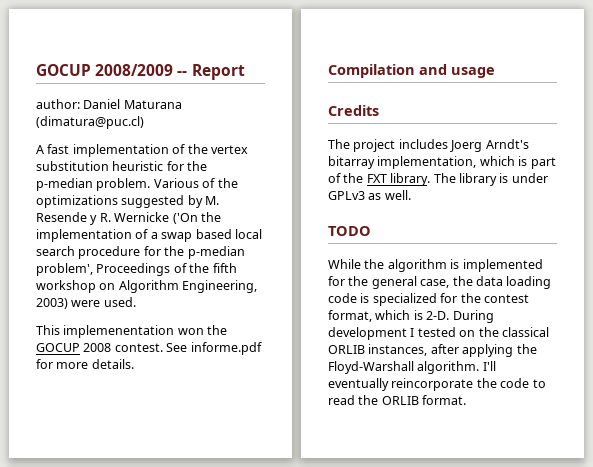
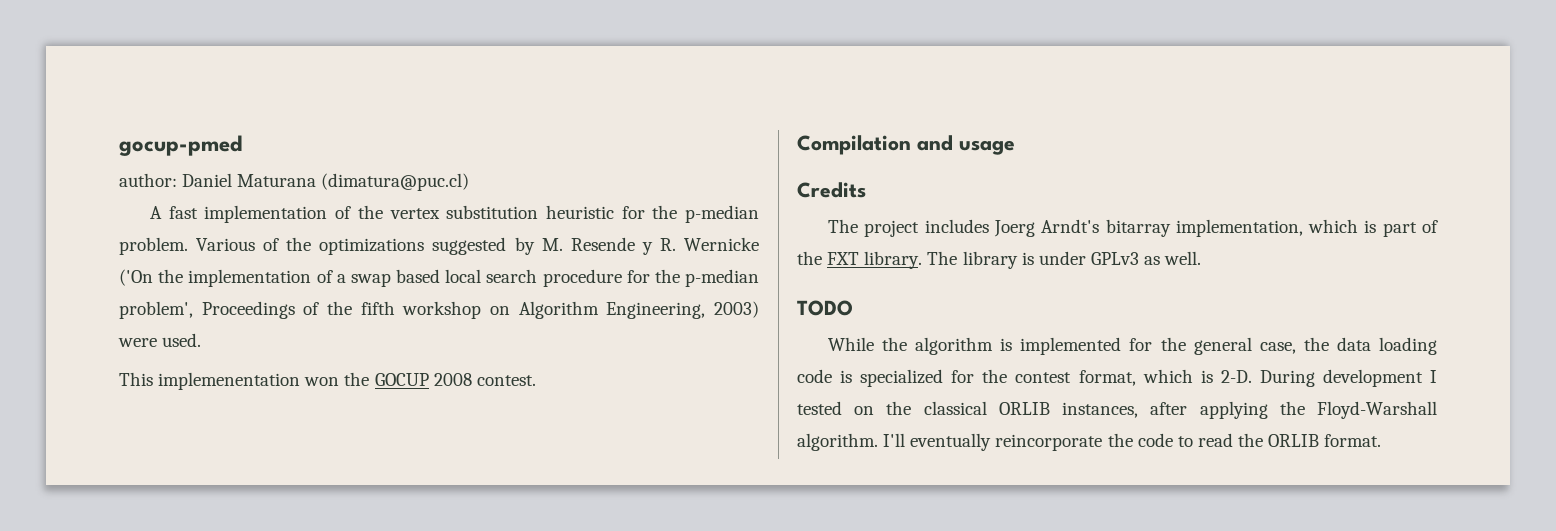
- GOCUP 2008/2009 -- Report
+ gocup-pmed
- See informe.pdf for more details.

